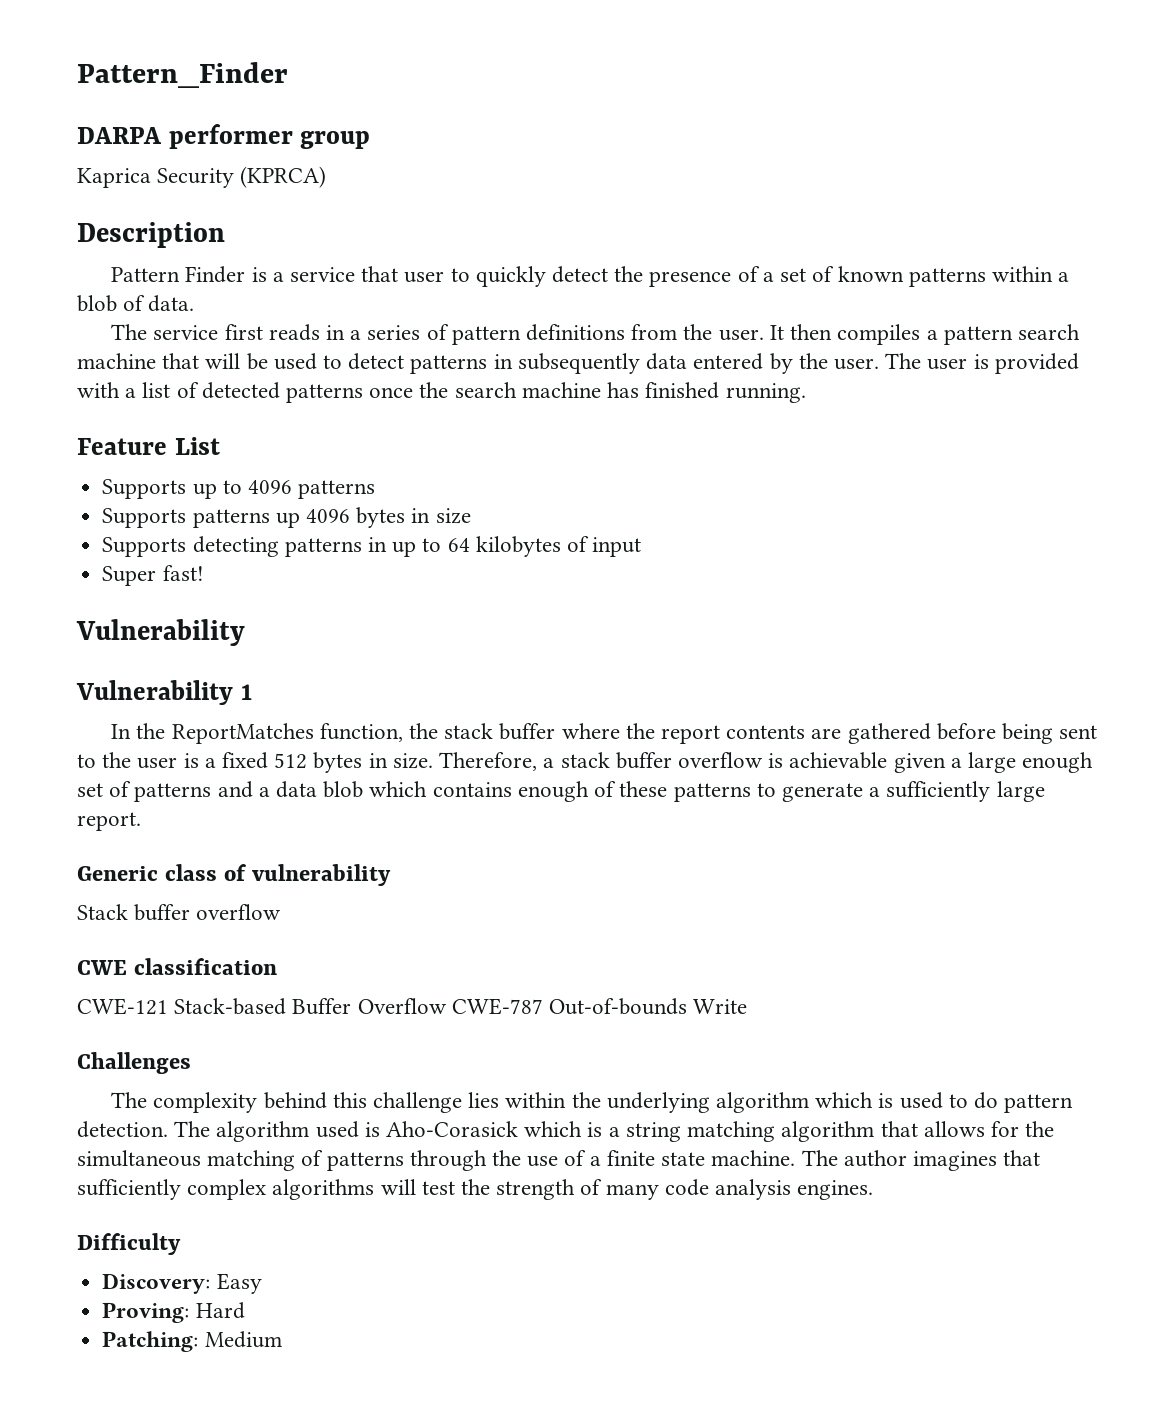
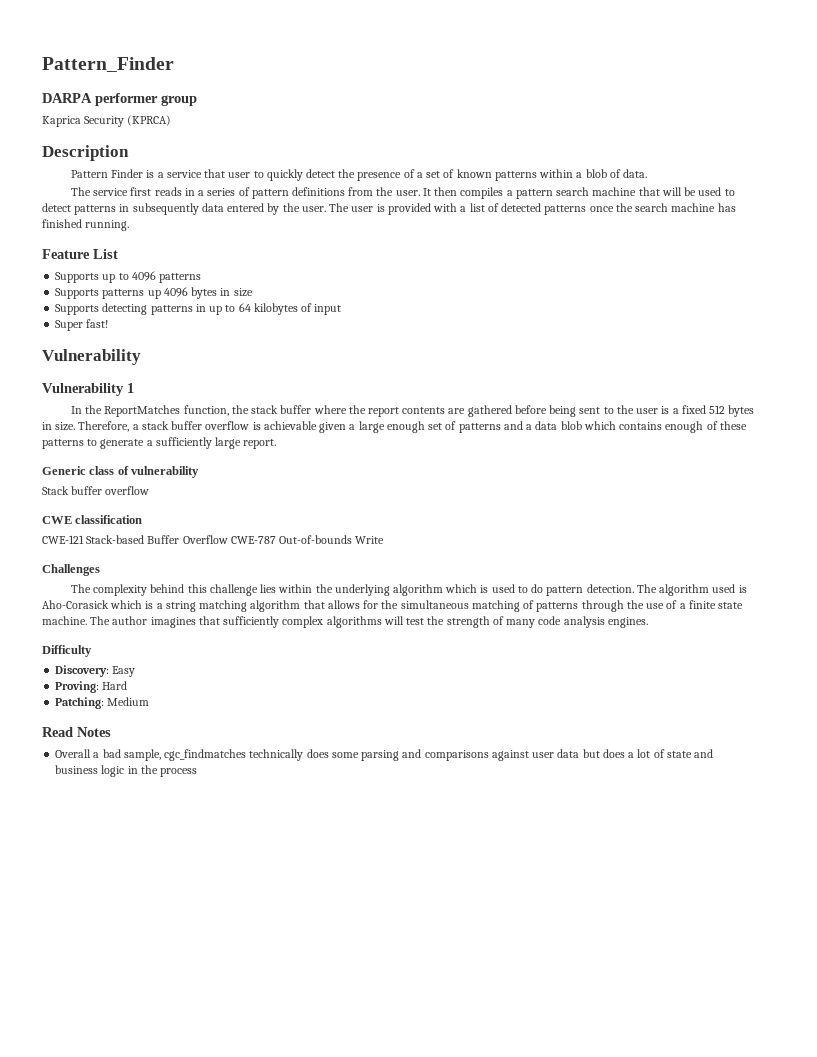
+ Read Notes
+ Overall a bad sample, cgc_findmatches technically does some parsing and comparisons against user data but does a lot of state and business logic in the process

